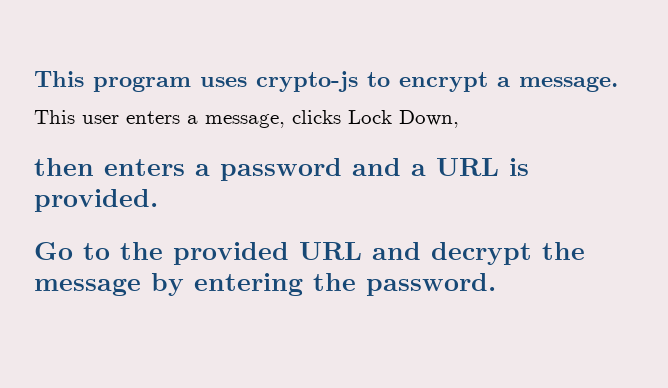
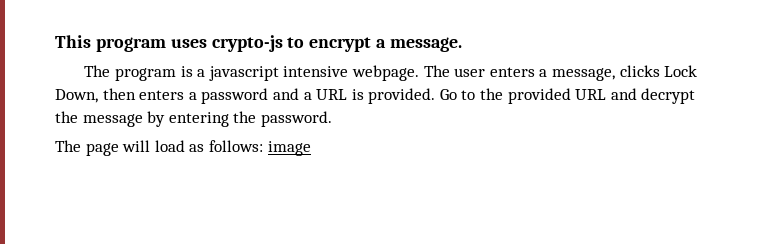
- This user enters a message, clicks Lock Down,
- then enters a password and a URL is provided.
- Go to the provided URL and decrypt the message by entering the password.
+ The program is a javascript intensive webpage. The user enters a message, clicks Lock Down, then enters a password and a URL is provided. Go to the provided URL and decrypt the message by entering the password.
+ The page will load as follows: image

